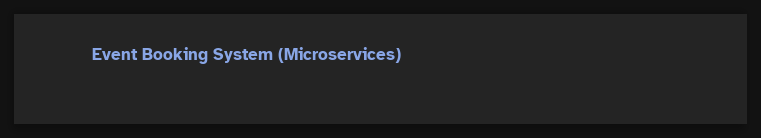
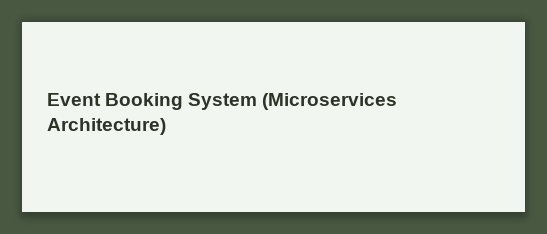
- Event Booking System (Microservices)
+ Event Booking System (Microservices Architecture)

